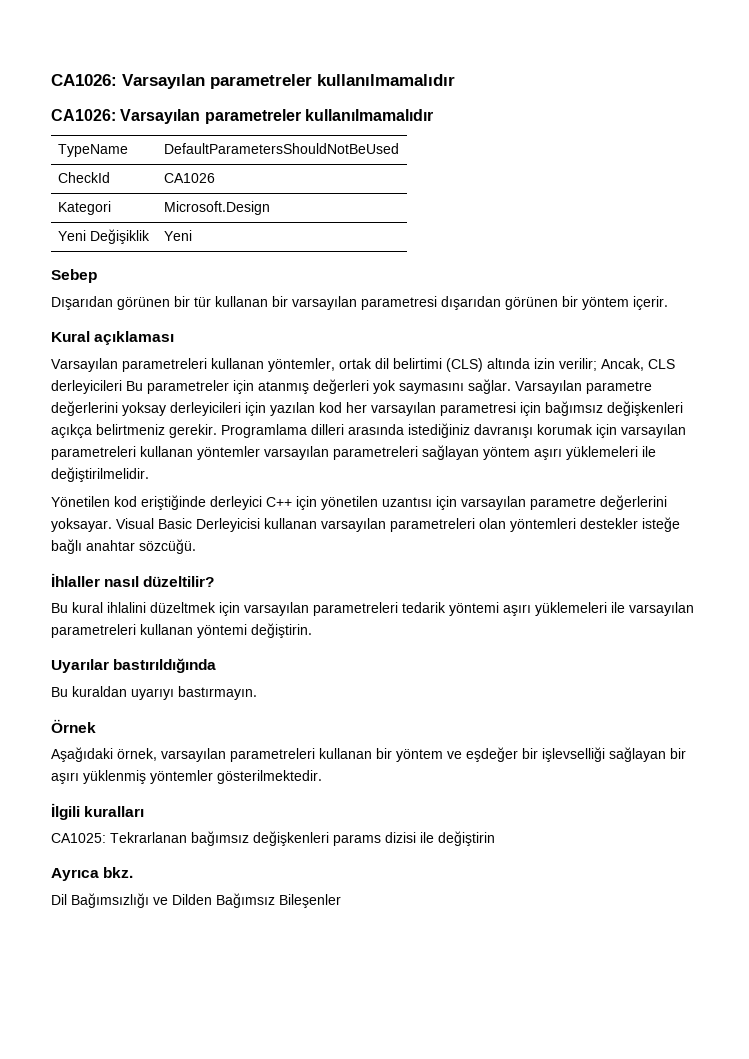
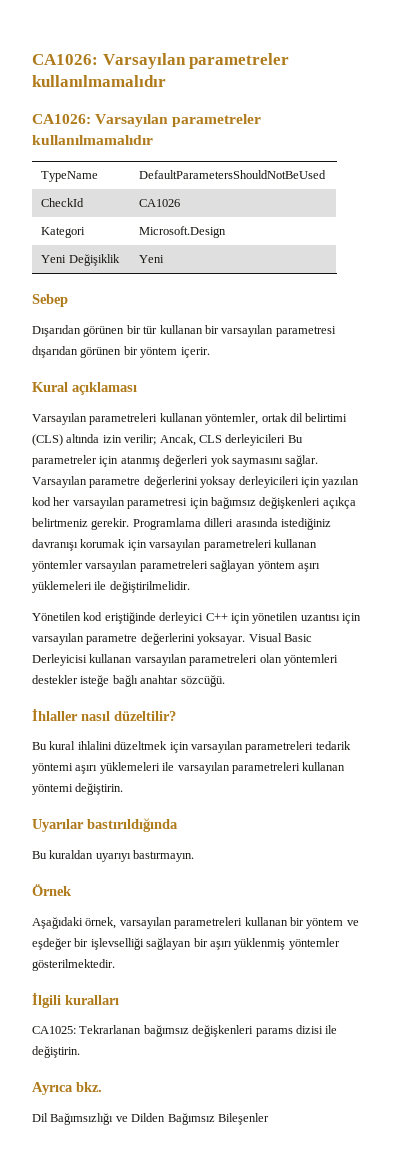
- CA1025: Tekrarlanan bağımsız değişkenleri params dizisi ile değiştirin
+ CA1025: Tekrarlanan bağımsız değişkenleri params dizisi ile değiştirin.

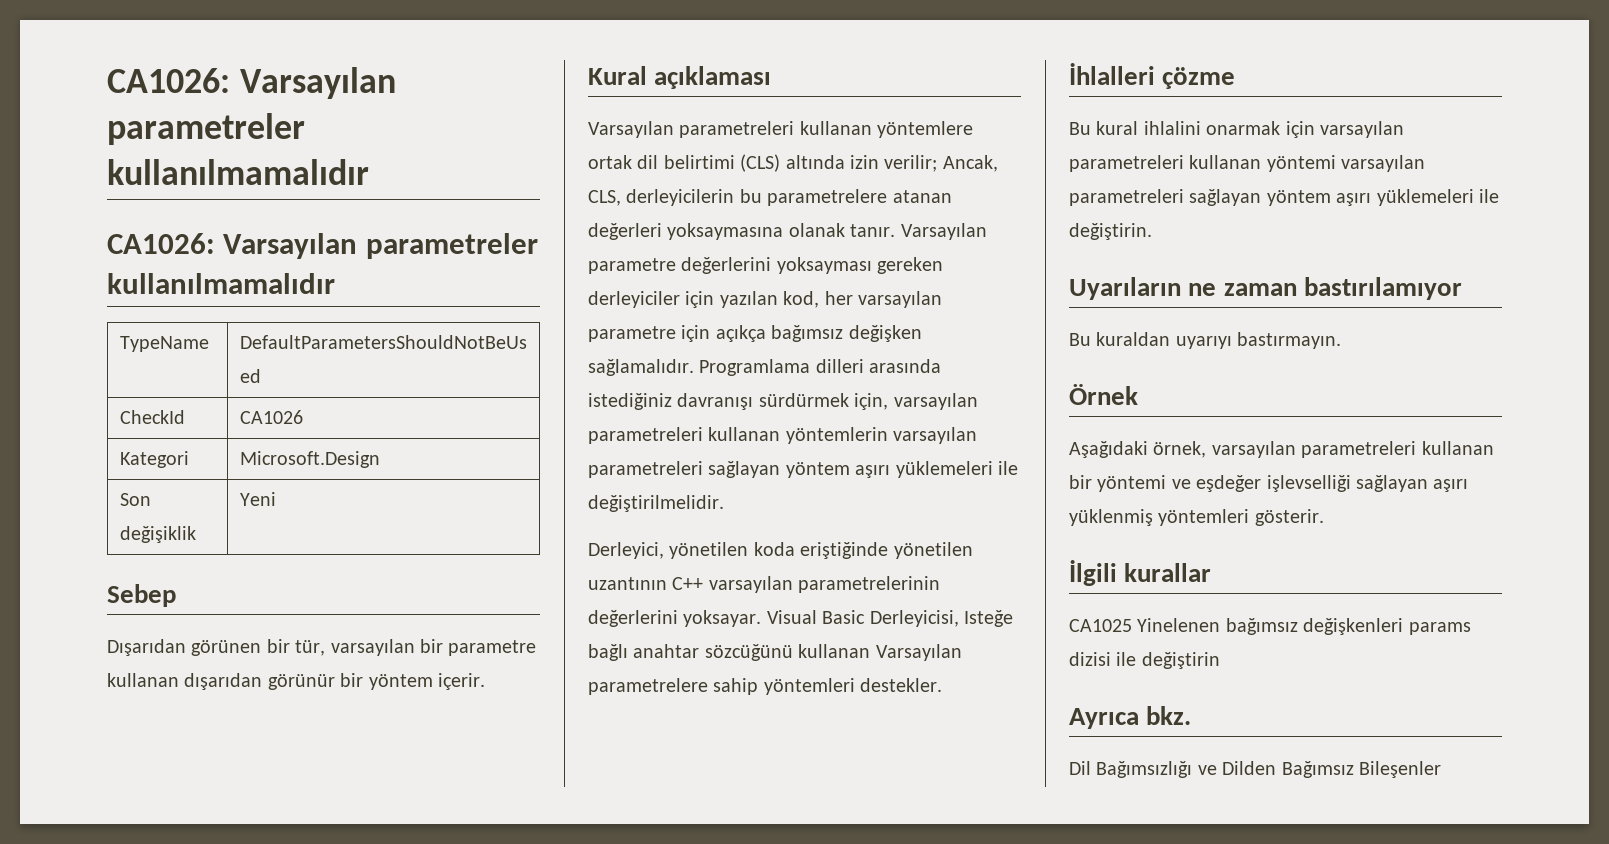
- Yeni Değişiklik | Yeni
+ Son değişiklik | Yeni
- Dışarıdan görünen bir tür kullanan bir varsayılan parametresi dışarıdan görünen bir yöntem içerir.
+ Dışarıdan görünen bir tür, varsayılan bir parametre kullanan dışarıdan görünür bir yöntem içerir.
- Varsayılan parametreleri kullanan yöntemler, ortak dil belirtimi (CLS) altında izin verilir; Ancak, CLS derleyicileri Bu parametreler için atanmış değerleri yok saymasını sağlar. Varsayılan parametre değerlerini yoksay derleyicileri için yazılan kod her varsayılan parametresi için bağımsız değişkenleri açıkça belirtmeniz gerekir.
+ Varsayılan parametreleri kullanan yöntemlere ortak dil belirtimi (CLS) altında izin verilir; Ancak, CLS, derleyicilerin bu parametrelere atanan değerleri yoksaymasına olanak tanır. Varsayılan parametre değerlerini yoksayması gereken derleyiciler için yazılan kod, her varsayılan parametre için açıkça bağımsız değişken sağlamalıdır.
- Programlama dilleri arasında istediğiniz davranışı korumak için varsayılan parametreleri kullanan yöntemler varsayılan parametreleri sağlayan yöntem aşırı yüklemeleri ile değiştirilmelidir.
+ Programlama dilleri arasında istediğiniz davranışı sürdürmek için, varsayılan parametreleri kullanan yöntemlerin varsayılan parametreleri sağlayan yöntem aşırı yüklemeleri ile değiştirilmelidir.
- Yönetilen kod eriştiğinde derleyici C++ için yönetilen uzantısı için varsayılan parametre değerlerini yoksayar. Visual Basic Derleyicisi kullanan varsayılan parametreleri olan yöntemleri destekler isteğe bağlı anahtar sözcüğü.
- İhlaller nasıl düzeltilir?
+ Derleyici, yönetilen koda eriştiğinde yönetilen uzantının C++ varsayılan parametrelerinin değerlerini yoksayar. Visual Basic Derleyicisi, Isteğe bağlı anahtar sözcüğünü kullanan Varsayılan parametrelere sahip yöntemleri destekler.
+ İhlalleri çözme
- Bu kural ihlalini düzeltmek için varsayılan parametreleri tedarik yöntemi aşırı yüklemeleri ile varsayılan parametreleri kullanan yöntemi değiştirin.
- Uyarılar bastırıldığında
+ Bu kural ihlalini onarmak için varsayılan parametreleri kullanan yöntemi varsayılan parametreleri sağlayan yöntem aşırı yüklemeleri ile değiştirin.
+ Uyarıların ne zaman bastırılamıyor
- Aşağıdaki örnek, varsayılan parametreleri kullanan bir yöntem ve eşdeğer bir işlevselliği sağlayan bir aşırı yüklenmiş yöntemler gösterilmektedir.
+ Aşağıdaki örnek, varsayılan parametreleri kullanan bir yöntemi ve eşdeğer işlevselliği sağlayan aşırı yüklenmiş yöntemleri gösterir.
- İlgili kuralları
- CA1025: Tekrarlanan bağımsız değişkenleri params dizisi ile değiştirin.
+ İlgili kurallar
+ CA1025 Yinelenen bağımsız değişkenleri params dizisi ile değiştirin

